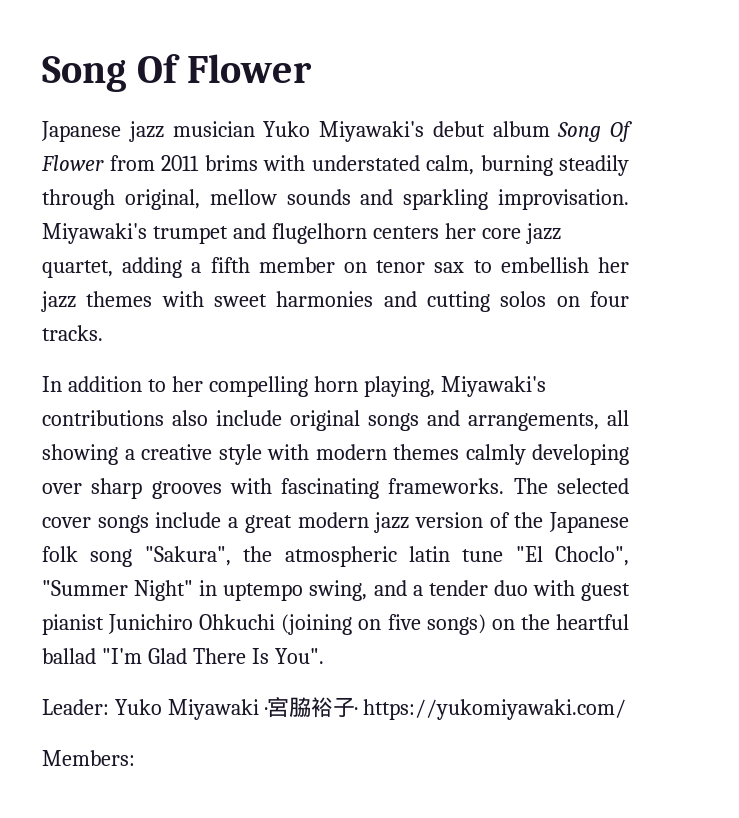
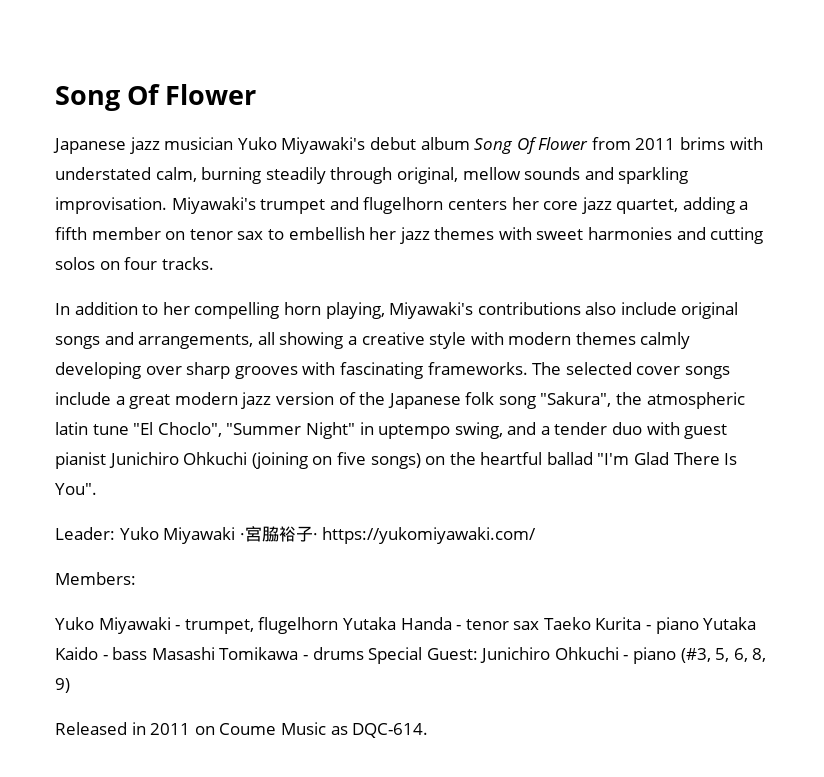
+ Yuko Miyawaki - trumpet, flugelhorn Yutaka Handa - tenor sax Taeko Kurita - piano Yutaka Kaido - bass Masashi Tomikawa - drums Special Guest: Junichiro Ohkuchi - piano (#3, 5, 6, 8, 9)
+ Released in 2011 on Coume Music as DQC-614.

